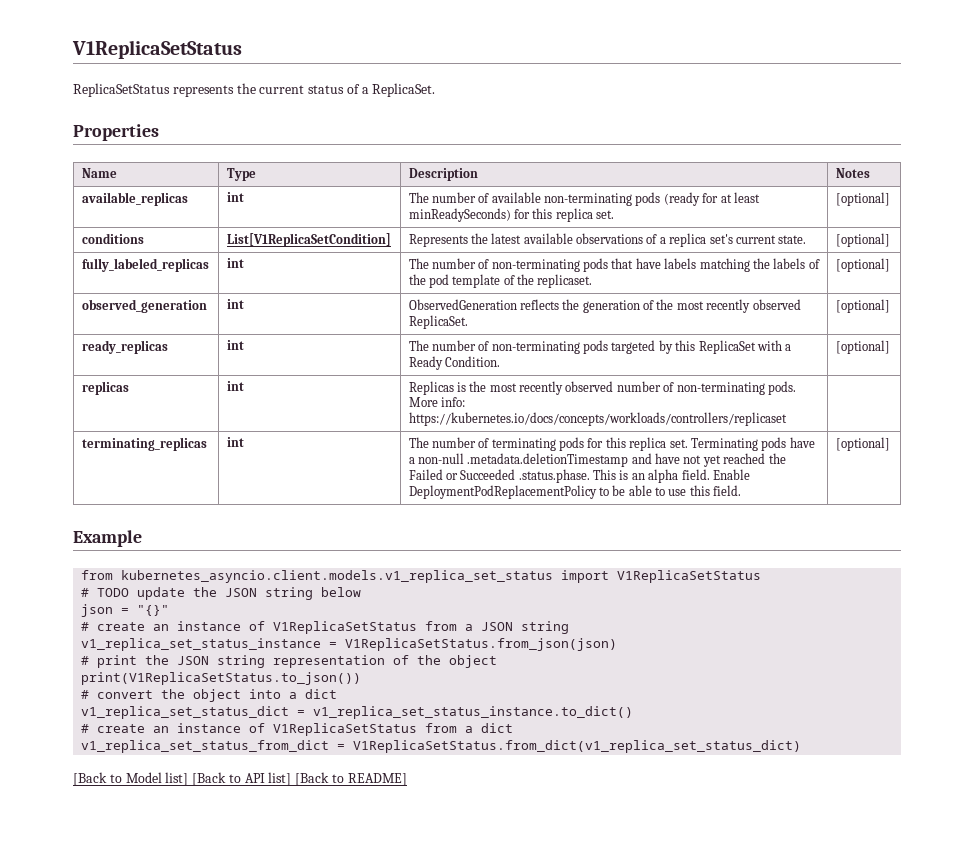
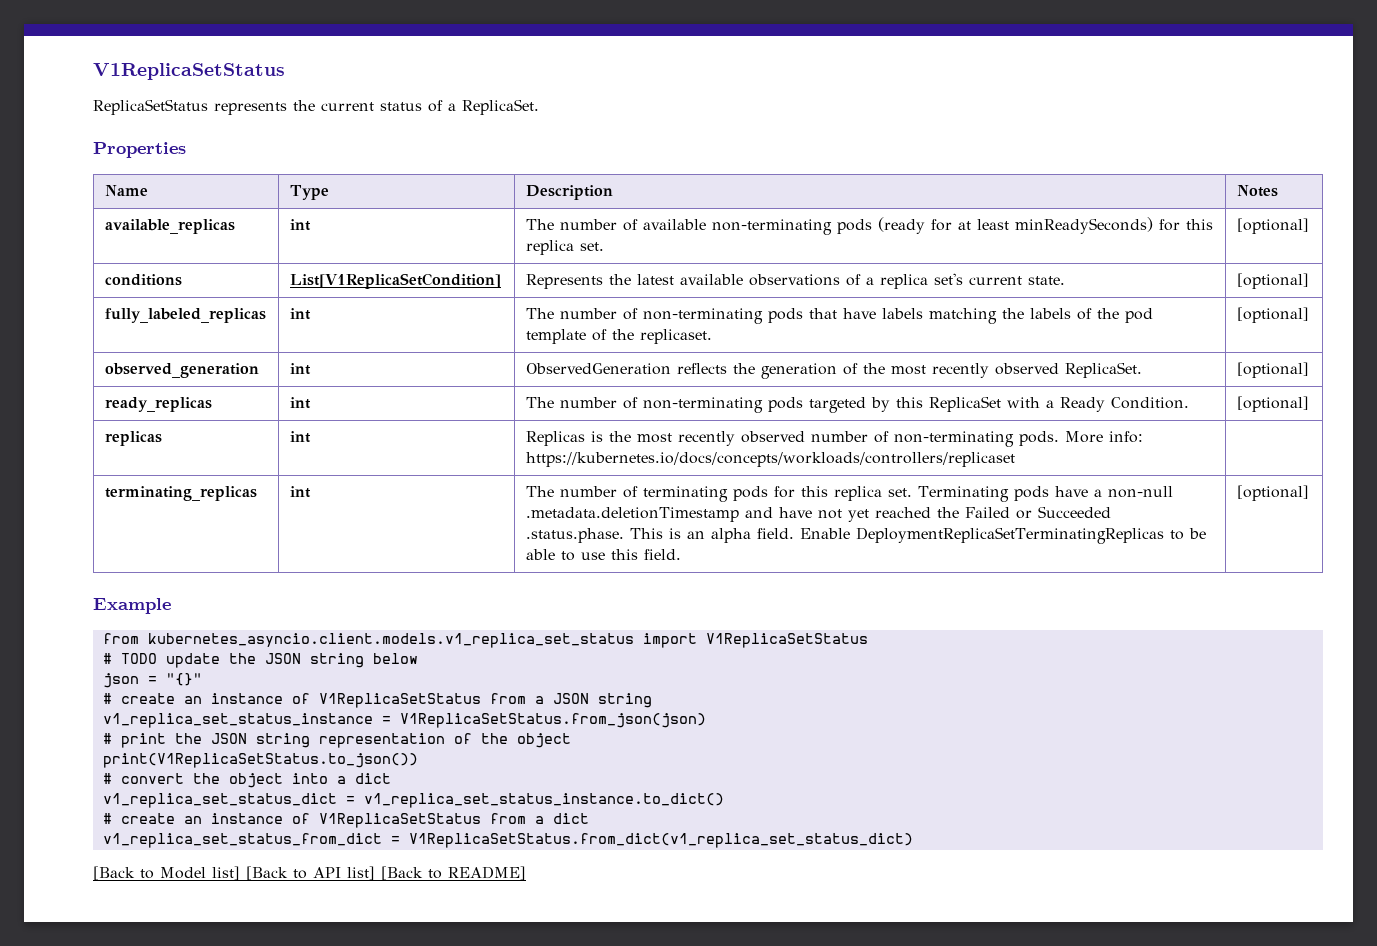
- Enable DeploymentPodReplacementPolicy to be able to use this field.
+ Enable DeploymentReplicaSetTerminatingReplicas to be able to use this field.

